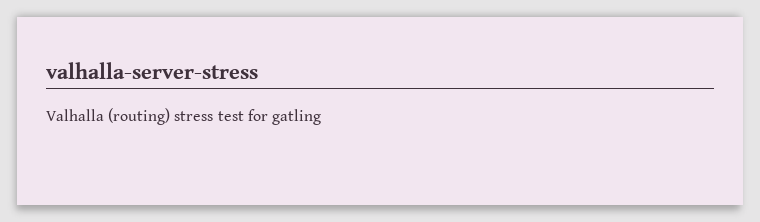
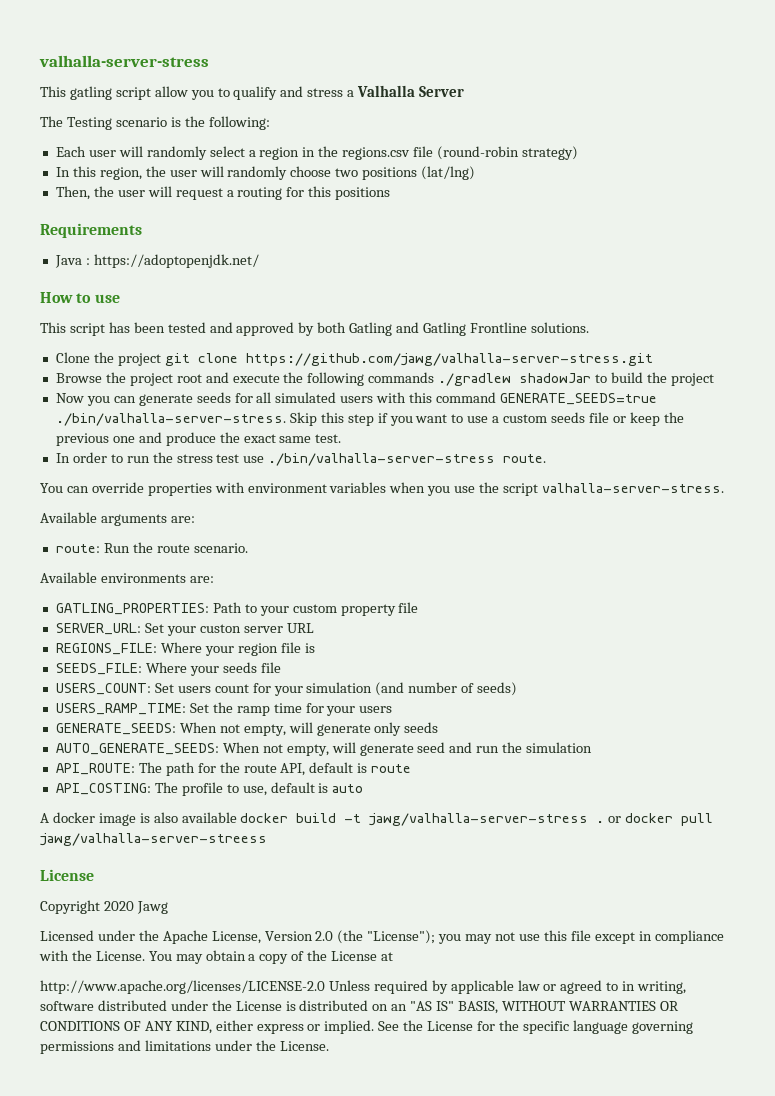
- Valhalla (routing) stress test for gatling
+ This gatling script allow you to qualify and stress a Valhalla Server
+ The Testing scenario is the following:
+ Each user will randomly select a region in the regions.csv file (round-robin strategy)
+ In this region, the user will randomly choose two positions (lat/lng)
+ Then, the user will request a routing for this positions
+ Requirements
+ Java : https://adoptopenjdk.net/
+ How to use
+ This script has been tested and approved by both Gatling and Gatling Frontline solutions.
+ Clone the project git clone https://github.com/jawg/valhalla-server-stress.git
+ Browse the project root and execute the following commands ./gradlew shadowJar to build the project
+ Now you can generate seeds for all simulated users with this command GENERATE_SEEDS=true ./bin/valhalla-server-stress. Skip this step if you want to use a custom seeds file or keep the previous one and produce the exact same test.
+ In order to run the stress test use ./bin/valhalla-server-stress route.
+ You can override properties with environment variables when you use the script valhalla-server-stress.
+ Available arguments are:
+ route: Run the route scenario.
+ Available environments are:
+ GATLING_PROPERTIES: Path to your custom property file
+ SERVER_URL: Set your custon server URL
+ REGIONS_FILE: Where your region file is
+ SEEDS_FILE: Where your seeds file
+ USERS_COUNT: Set users count for your simulation (and number of seeds)
+ USERS_RAMP_TIME: Set the ramp time for your users
+ GENERATE_SEEDS: When not empty, will generate only seeds
+ AUTO_GENERATE_SEEDS: When not empty, will generate seed and run the simulation
+ API_ROUTE: The path for the route API, default is route
+ API_COSTING: The profile to use, default is auto
+ A docker image is also available docker build -t jawg/valhalla-server-stress . or docker pull jawg/valhalla-server-streess
+ License
+ Copyright 2020 Jawg
+ Licensed under the Apache License, Version 2.0 (the "License"); you may not use this file except in compliance with the License. You may obtain a copy of the License at
+ http://www.apache.org/licenses/LICENSE-2.0 Unless required by applicable law or agreed to in writing, software distributed under the License is distributed on an "AS IS" BASIS, WITHOUT WARRANTIES OR CONDITIONS OF ANY KIND, either express or implied. See the License for the specific language governing permissions and limitations under the License.

